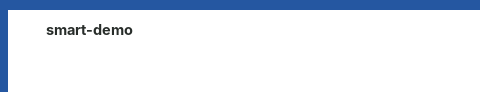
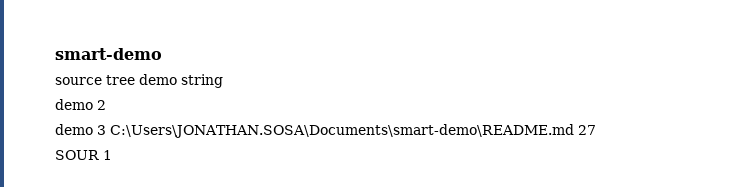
+ source tree demo string
+ demo 2
+ demo 3 C:\Users\JONATHAN.SOSA\Documents\smart-demo\README.md 27
+ SOUR 1

